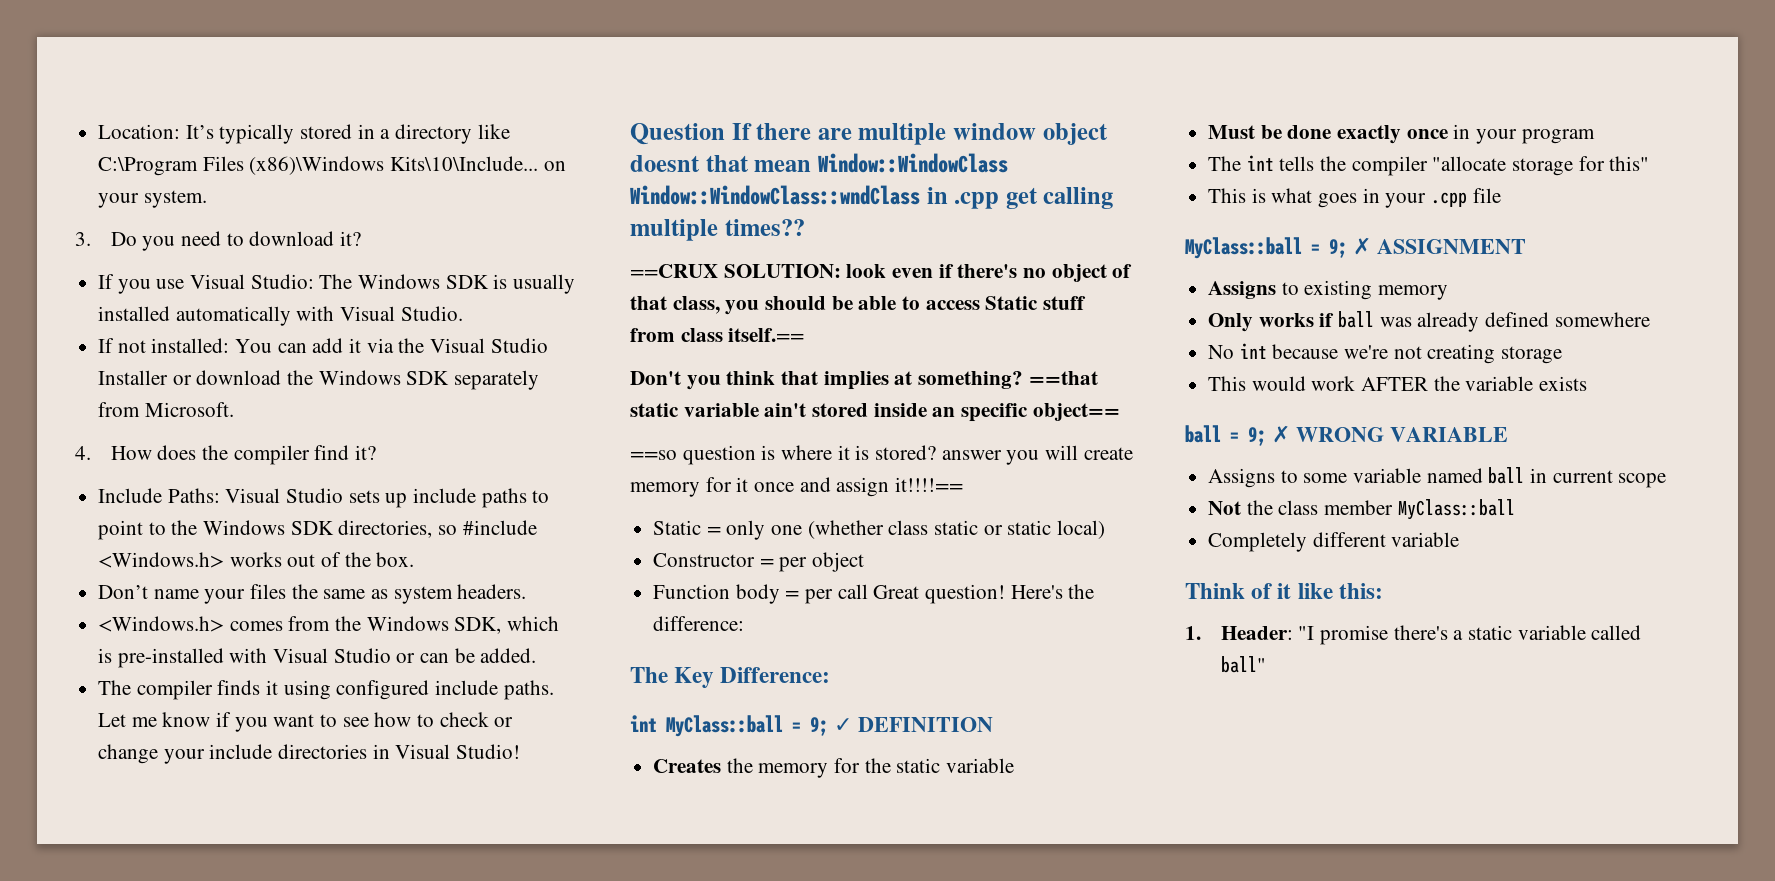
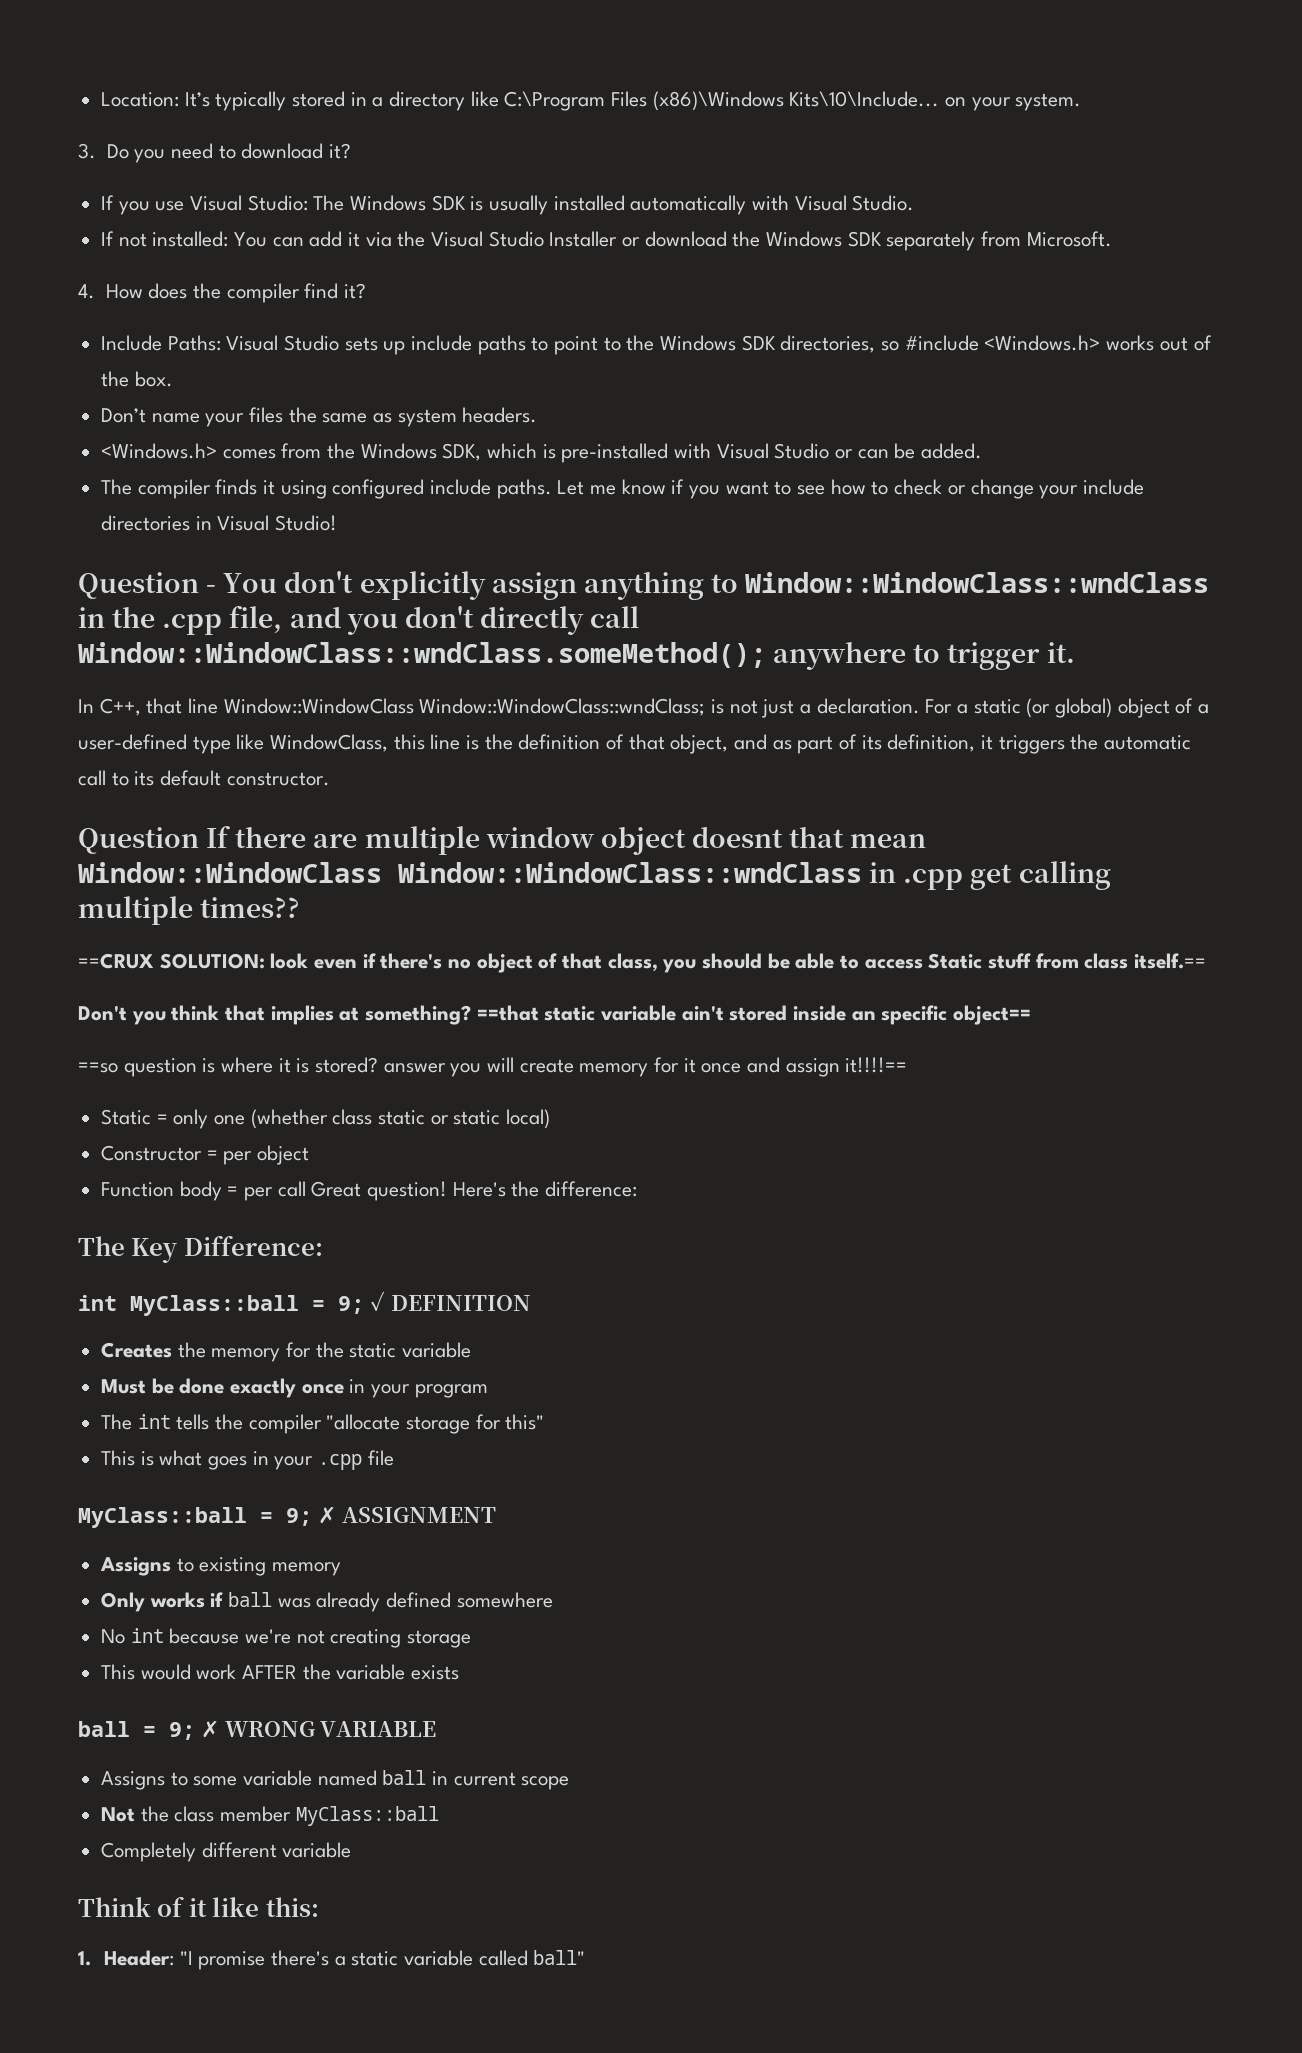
+ Question - You don't explicitly assign anything to Window::WindowClass::wndClass in the .cpp file, and you don't directly call Window::WindowClass::wndClass.someMethod(); anywhere to trigger it.
+ In C++, that line Window::WindowClass Window::WindowClass::wndClass; is not just a declaration. For a static (or global) object of a user-defined type like WindowClass, this line is the definition of that object, and as part of its definition, it triggers the automatic call to its default constructor.

